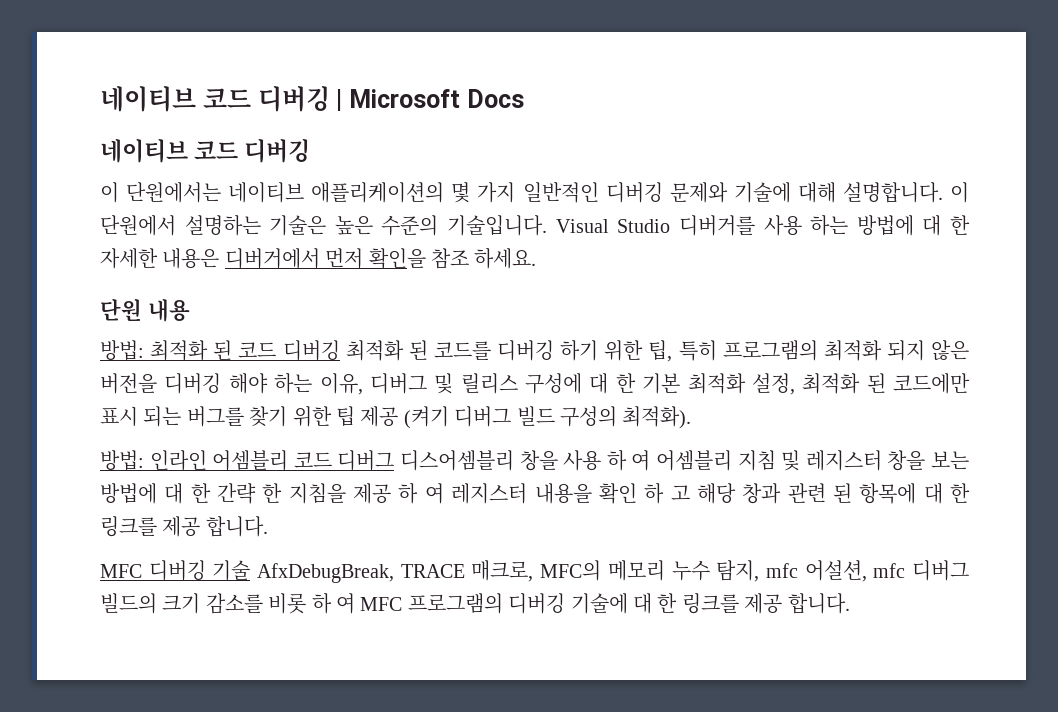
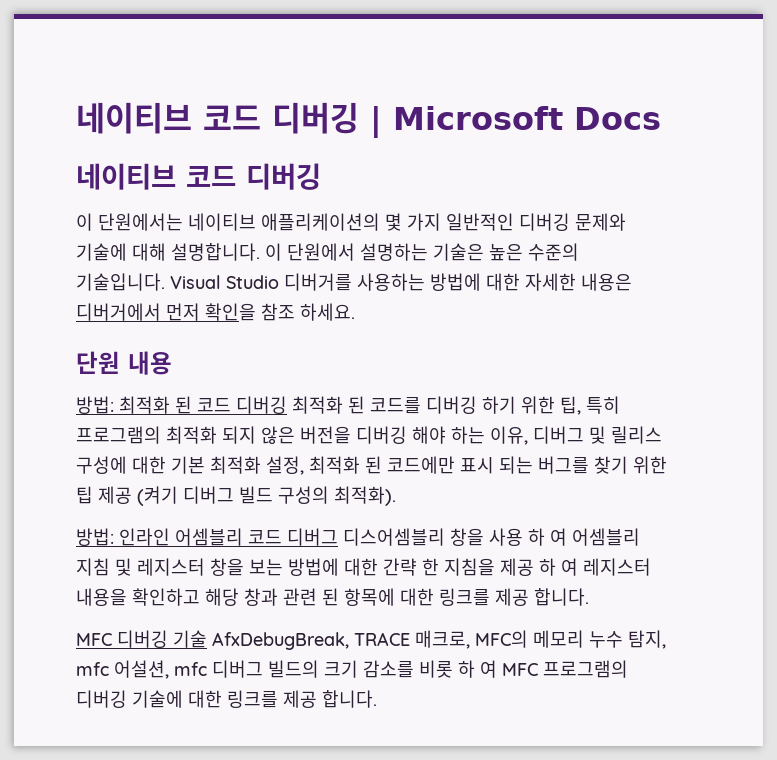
- Visual Studio 디버거를 사용 하는 방법에 대 한 자세한 내용은 디버거에서 먼저 확인을 참조 하세요.
+ Visual Studio 디버거를 사용하는 방법에 대한 자세한 내용은 디버거에서 먼저 확인을 참조 하세요.
- 방법: 최적화 된 코드 디버깅 최적화 된 코드를 디버깅 하기 위한 팁, 특히 프로그램의 최적화 되지 않은 버전을 디버깅 해야 하는 이유, 디버그 및 릴리스 구성에 대 한 기본 최적화 설정, 최적화 된 코드에만 표시 되는 버그를 찾기 위한 팁 제공 (켜기 디버그 빌드 구성의 최적화).
+ 방법: 최적화 된 코드 디버깅 최적화 된 코드를 디버깅 하기 위한 팁, 특히 프로그램의 최적화 되지 않은 버전을 디버깅 해야 하는 이유, 디버그 및 릴리스 구성에 대한 기본 최적화 설정, 최적화 된 코드에만 표시 되는 버그를 찾기 위한 팁 제공 (켜기 디버그 빌드 구성의 최적화).
- 방법: 인라인 어셈블리 코드 디버그 디스어셈블리 창을 사용 하 여 어셈블리 지침 및 레지스터 창을 보는 방법에 대 한 간략 한 지침을 제공 하 여 레지스터 내용을 확인 하 고 해당 창과 관련 된 항목에 대 한 링크를 제공 합니다.
+ 방법: 인라인 어셈블리 코드 디버그 디스어셈블리 창을 사용 하 여 어셈블리 지침 및 레지스터 창을 보는 방법에 대한 간략 한 지침을 제공 하 여 레지스터 내용을 확인하고 해당 창과 관련 된 항목에 대한 링크를 제공 합니다.
- MFC 디버깅 기술 AfxDebugBreak, TRACE 매크로, MFC의 메모리 누수 탐지, mfc 어설션, mfc 디버그 빌드의 크기 감소를 비롯 하 여 MFC 프로그램의 디버깅 기술에 대 한 링크를 제공 합니다.
+ MFC 디버깅 기술 AfxDebugBreak, TRACE 매크로, MFC의 메모리 누수 탐지, mfc 어설션, mfc 디버그 빌드의 크기 감소를 비롯 하 여 MFC 프로그램의 디버깅 기술에 대한 링크를 제공 합니다.

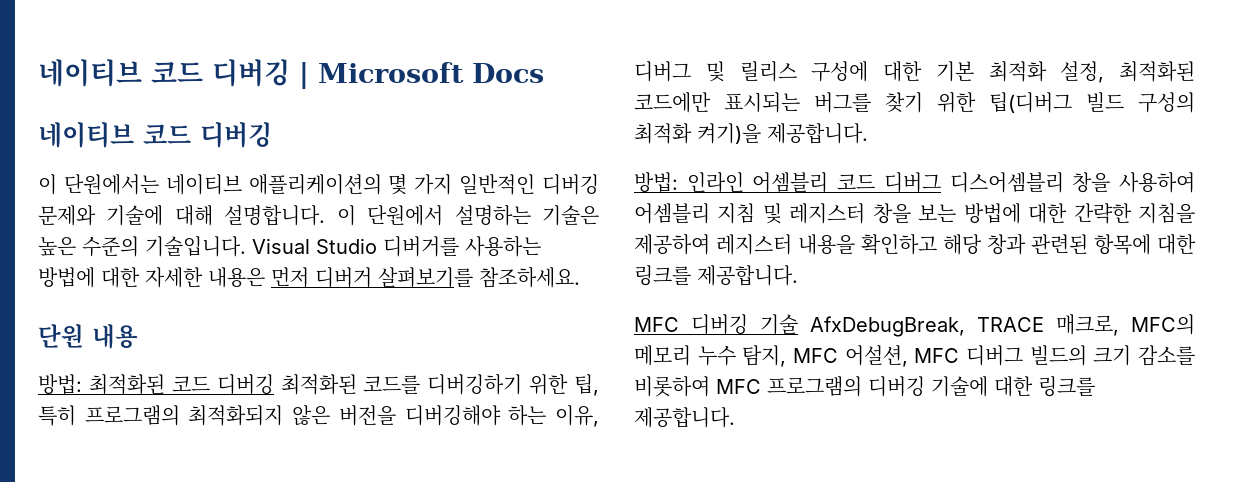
- Visual Studio 디버거를 사용하는 방법에 대한 자세한 내용은 디버거에서 먼저 확인을 참조 하세요.
+ Visual Studio 디버거를 사용하는 방법에 대한 자세한 내용은 먼저 디버거 살펴보기를 참조하세요.
  단원 내용
- 방법: 최적화 된 코드 디버깅 최적화 된 코드를 디버깅 하기 위한 팁, 특히 프로그램의 최적화 되지 않은 버전을 디버깅 해야 하는 이유, 디버그 및 릴리스 구성에 대한 기본 최적화 설정, 최적화 된 코드에만 표시 되는 버그를 찾기 위한 팁 제공 (켜기 디버그 빌드 구성의 최적화).
+ 방법: 최적화된 코드 디버깅 최적화된 코드를 디버깅하기 위한 팁, 특히 프로그램의 최적화되지 않은 버전을 디버깅해야 하는 이유, 디버그 및 릴리스 구성에 대한 기본 최적화 설정, 최적화된 코드에만 표시되는 버그를 찾기 위한 팁(디버그 빌드 구성의 최적화 켜기)을 제공합니다.
- 방법: 인라인 어셈블리 코드 디버그 디스어셈블리 창을 사용 하 여 어셈블리 지침 및 레지스터 창을 보는 방법에 대한 간략 한 지침을 제공 하 여 레지스터 내용을 확인하고 해당 창과 관련 된 항목에 대한 링크를 제공 합니다.
+ 방법: 인라인 어셈블리 코드 디버그 디스어셈블리 창을 사용하여 어셈블리 지침 및 레지스터 창을 보는 방법에 대한 간략한 지침을 제공하여 레지스터 내용을 확인하고 해당 창과 관련된 항목에 대한 링크를 제공합니다.
- MFC 디버깅 기술 AfxDebugBreak, TRACE 매크로, MFC의 메모리 누수 탐지, mfc 어설션, mfc 디버그 빌드의 크기 감소를 비롯 하 여 MFC 프로그램의 디버깅 기술에 대한 링크를 제공 합니다.
+ MFC 디버깅 기술 AfxDebugBreak, TRACE 매크로, MFC의 메모리 누수 탐지, MFC 어설션, MFC 디버그 빌드의 크기 감소를 비롯하여 MFC 프로그램의 디버깅 기술에 대한 링크를 제공합니다.

